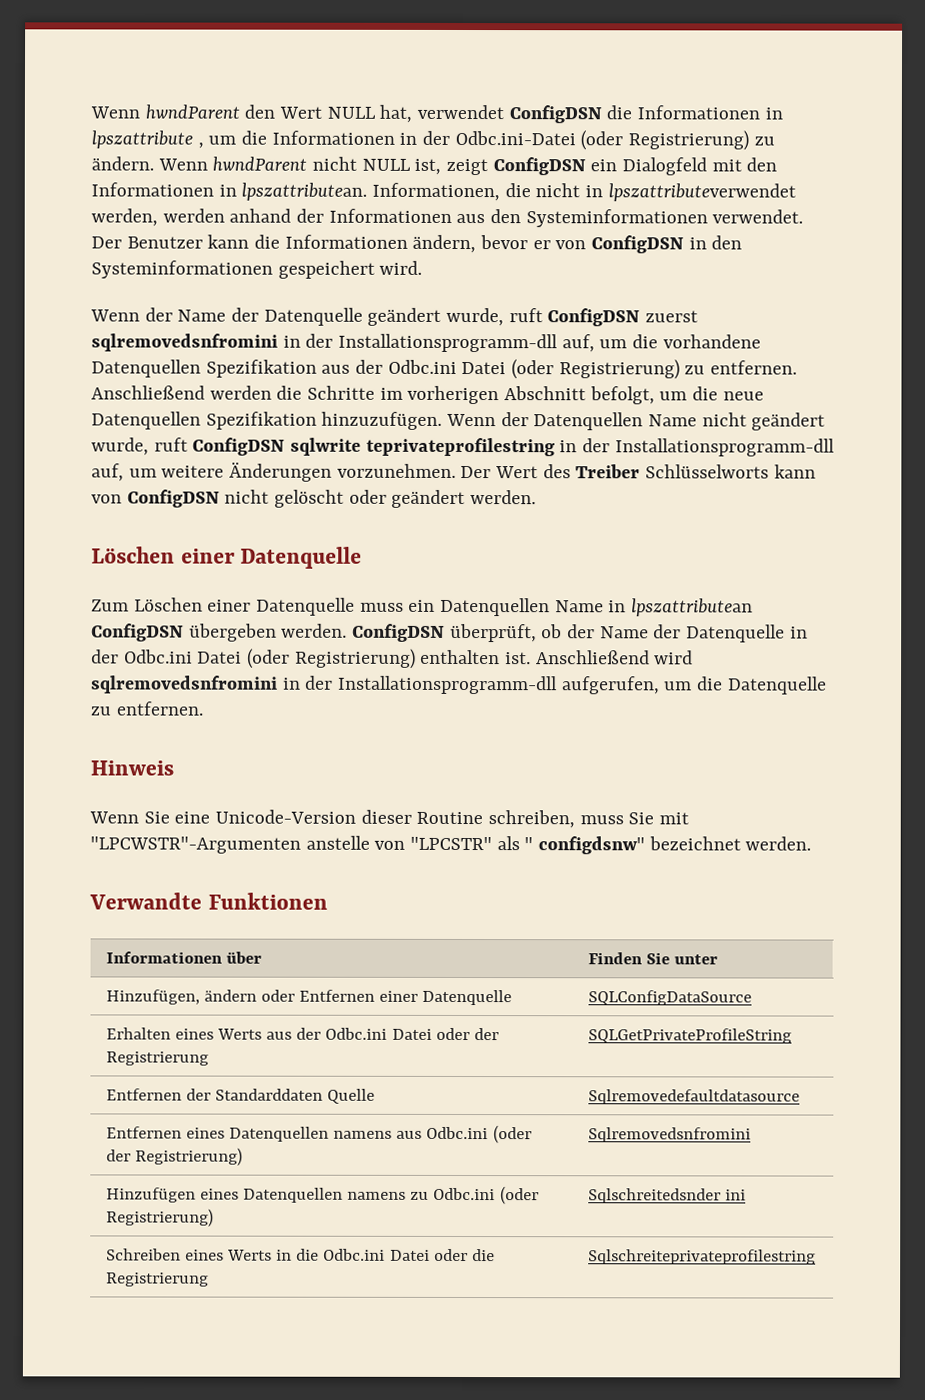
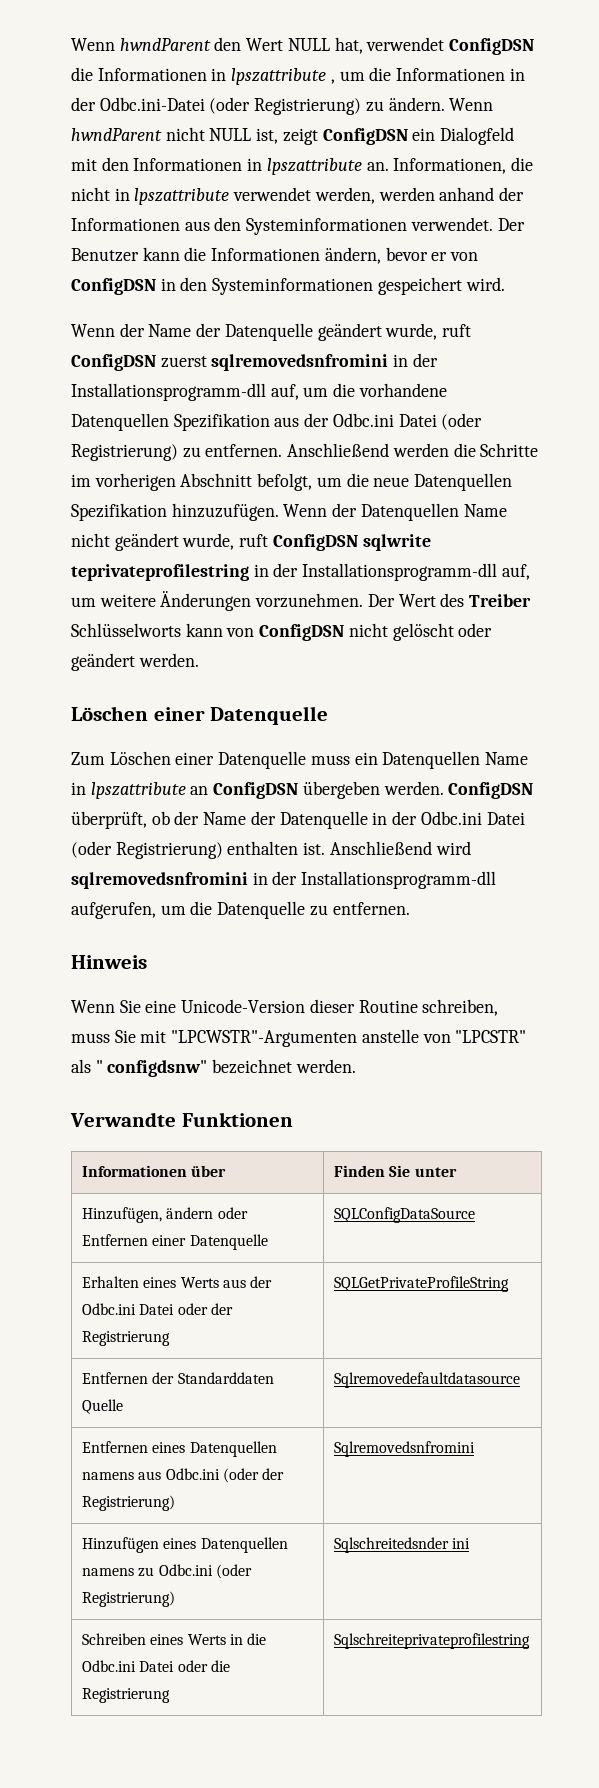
- Wenn hwndParent nicht NULL ist, zeigt ConfigDSN ein Dialogfeld mit den Informationen in lpszattributean.
+ Wenn hwndParent nicht NULL ist, zeigt ConfigDSN ein Dialogfeld mit den Informationen in lpszattribute an.
- Informationen, die nicht in lpszattributeverwendet werden, werden anhand der Informationen aus den Systeminformationen verwendet.
+ Informationen, die nicht in lpszattribute verwendet werden, werden anhand der Informationen aus den Systeminformationen verwendet.
- Zum Löschen einer Datenquelle muss ein Datenquellen Name in lpszattributean ConfigDSN übergeben werden.
+ Zum Löschen einer Datenquelle muss ein Datenquellen Name in lpszattribute an ConfigDSN übergeben werden.

